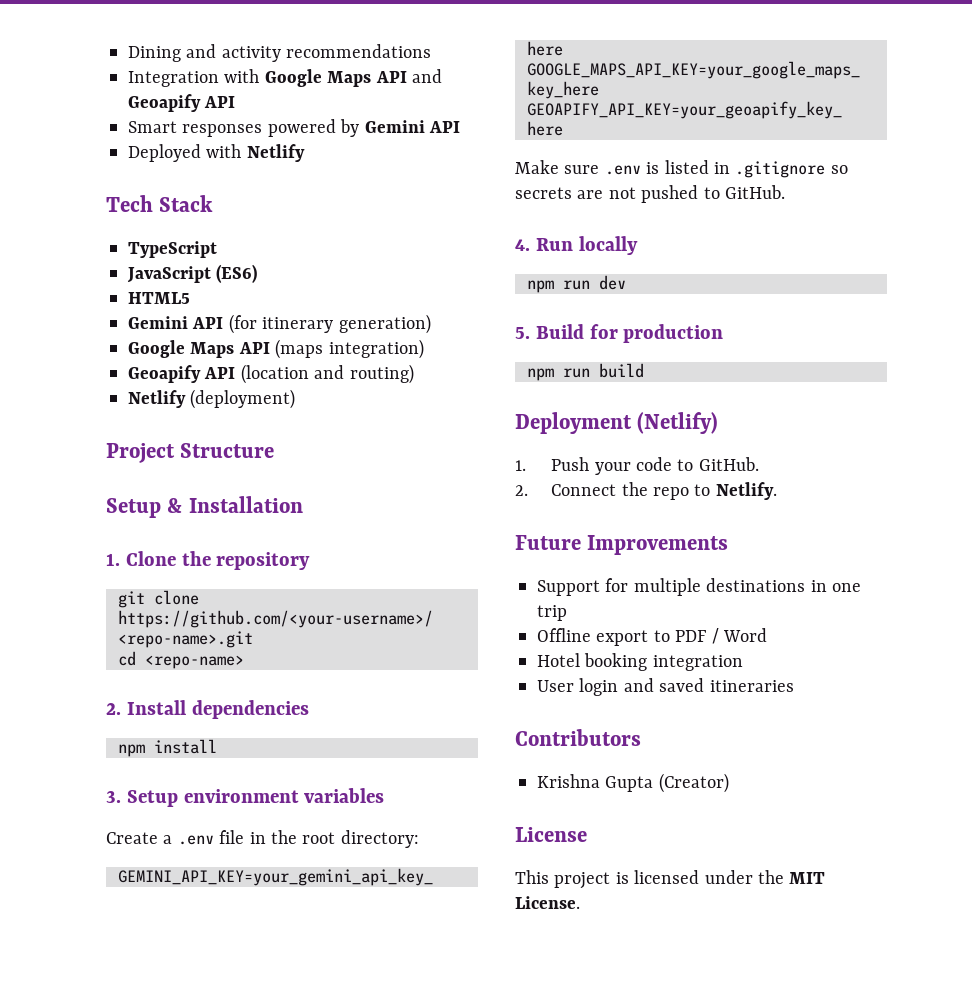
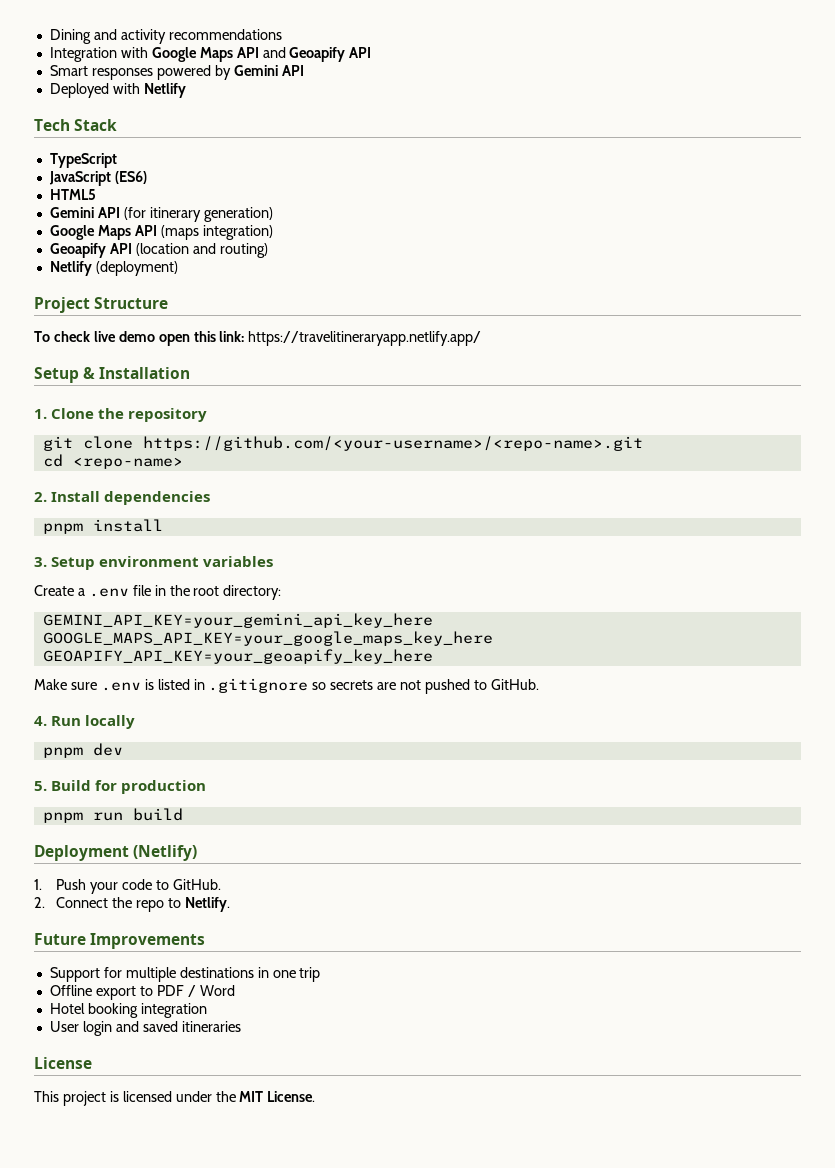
+ To check live demo open this link: https://travelitineraryapp.netlify.app/
- npm install
+ pnpm install
- npm run dev
+ pnpm dev
- npm run build
+ pnpm run build
- Contributors
- Krishna Gupta (Creator)

